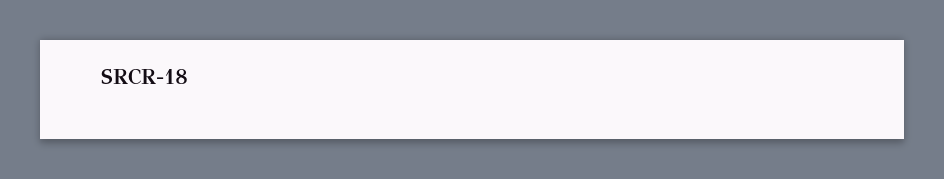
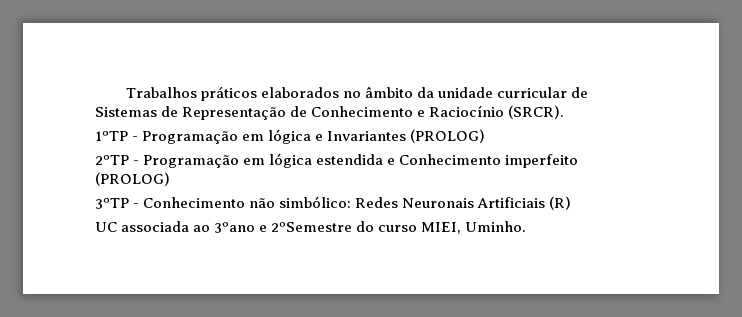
- SRCR-18
+ Trabalhos práticos elaborados no âmbito da unidade curricular de Sistemas de Representação de Conhecimento e Raciocínio (SRCR).
+ 1ºTP - Programação em lógica e Invariantes (PROLOG)
+ 2ºTP - Programação em lógica estendida e Conhecimento imperfeito (PROLOG)
+ 3ºTP - Conhecimento não simbólico: Redes Neuronais Artificiais (R)
+ UC associada ao 3ºano e 2ºSemestre do curso MIEI, Uminho.

